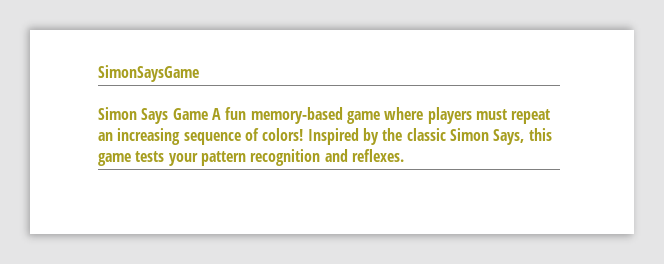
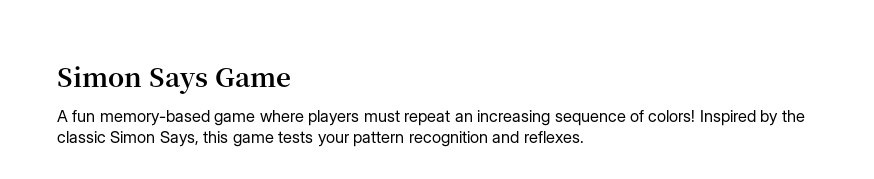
- SimonSaysGame
- Simon Says Game A fun memory-based game where players must repeat an increasing sequence of colors!
+ Simon Says Game
+ A fun memory-based game where players must repeat an increasing sequence of colors!

